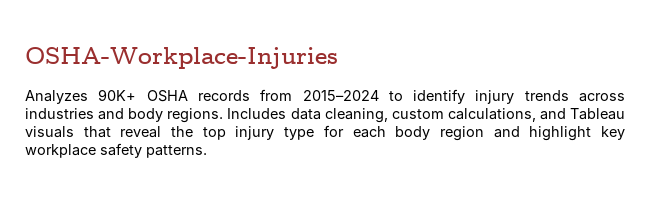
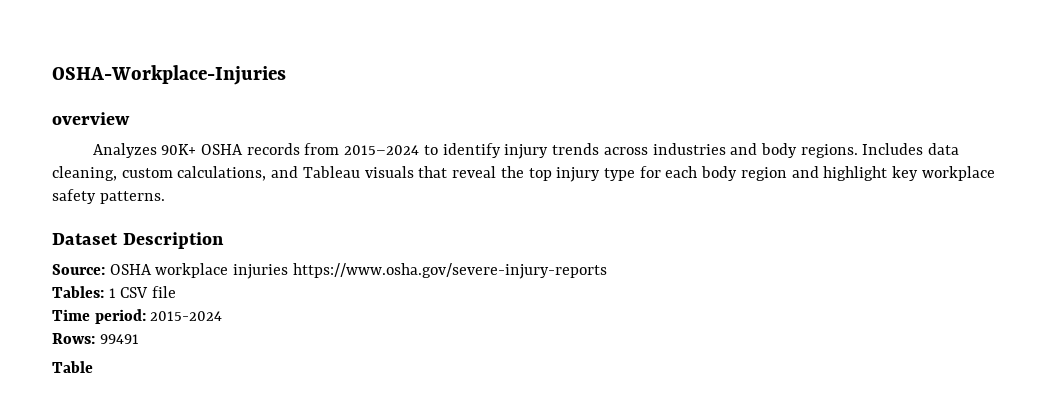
+ overview
+ Dataset Description
+ Source: OSHA workplace injuries https://www.osha.gov/severe-injury-reports
+ Tables: 1 CSV file
+ Time period: 2015-2024
+ Rows: 99491
+ Table

